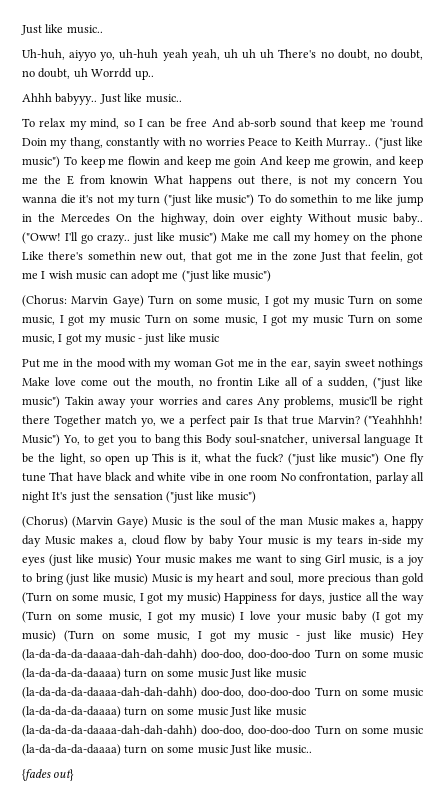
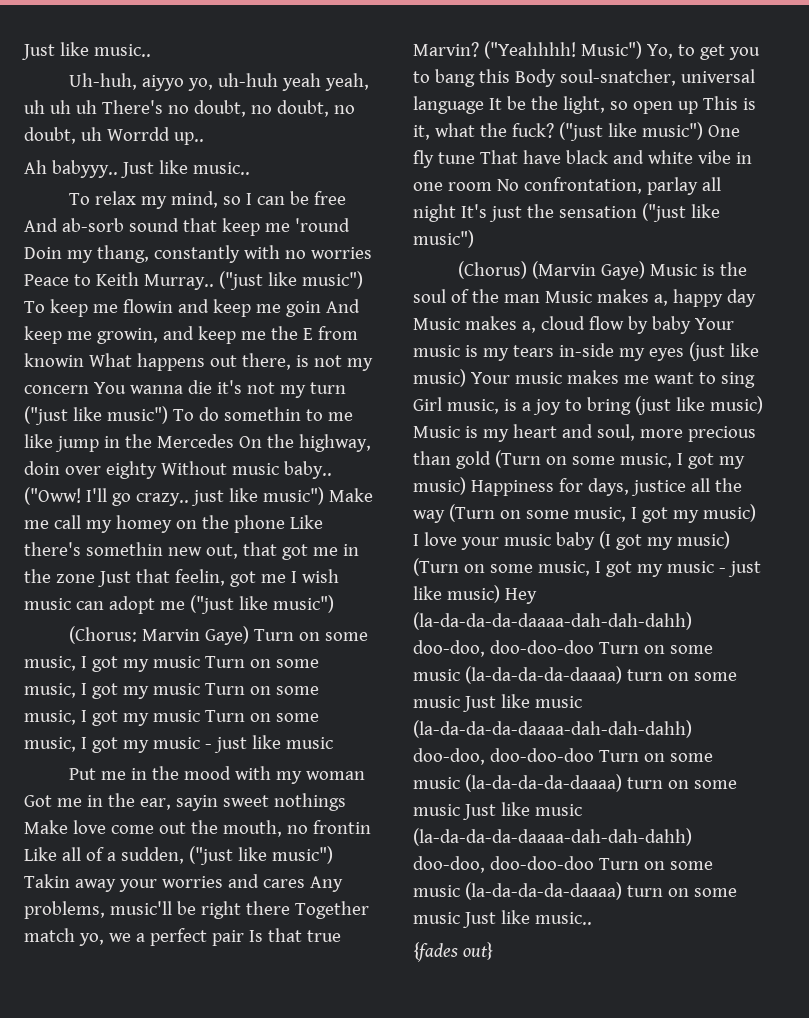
- Ahhh babyyy..
+ Ah babyyy..

